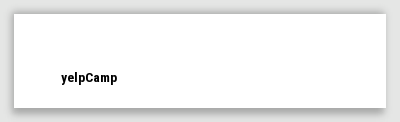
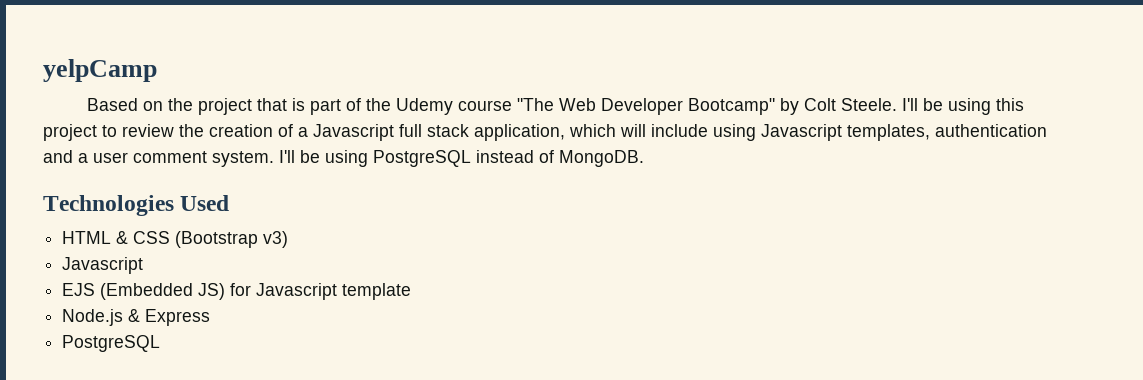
+ Based on the project that is part of the Udemy course "The Web Developer Bootcamp" by Colt Steele. I'll be using this project to review the creation of a Javascript full stack application, which will include using Javascript templates, authentication and a user comment system. I'll be using PostgreSQL instead of MongoDB.
+ Technologies Used
+ HTML & CSS (Bootstrap v3)
+ Javascript
+ EJS (Embedded JS) for Javascript template
+ Node.js & Express
+ PostgreSQL

